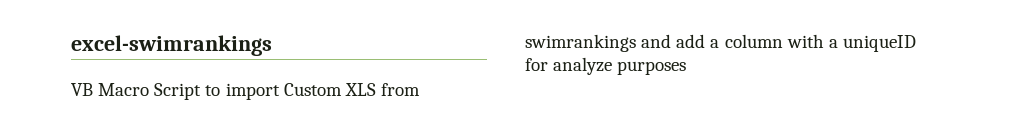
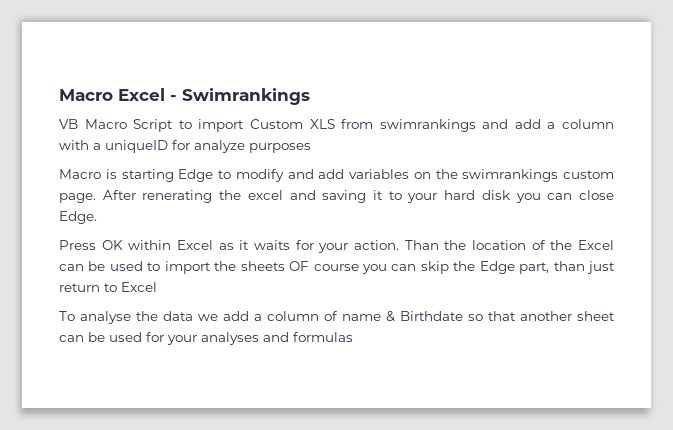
- excel-swimrankings
+ Macro Excel - Swimrankings
+ Macro is starting Edge to modify and add variables on the swimrankings custom page. After renerating the excel and saving it to your hard disk you can close Edge.
+ Press OK within Excel as it waits for your action. Than the location of the Excel can be used to import the sheets OF course you can skip the Edge part, than just return to Excel
+ To analyse the data we add a column of name & Birthdate so that another sheet can be used for your analyses and formulas

